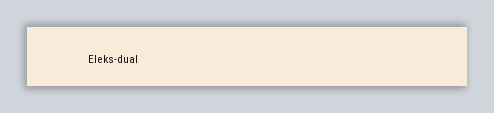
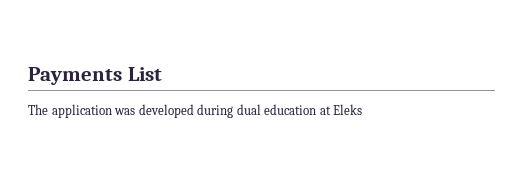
- Eleks-dual
+ Payments List
+ The application was developed during dual education at Eleks

